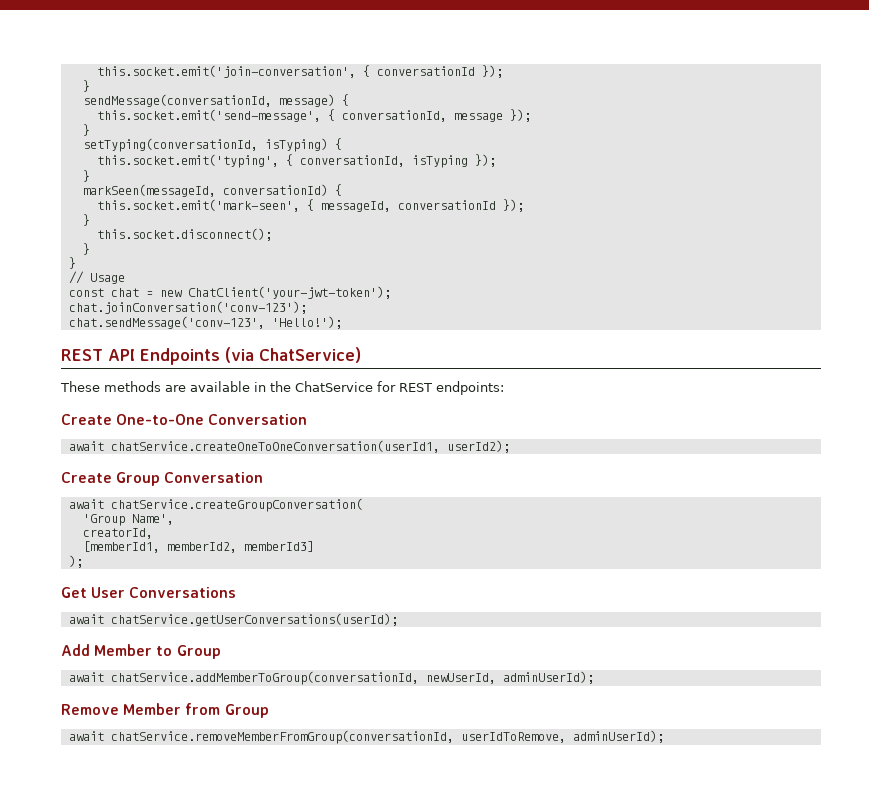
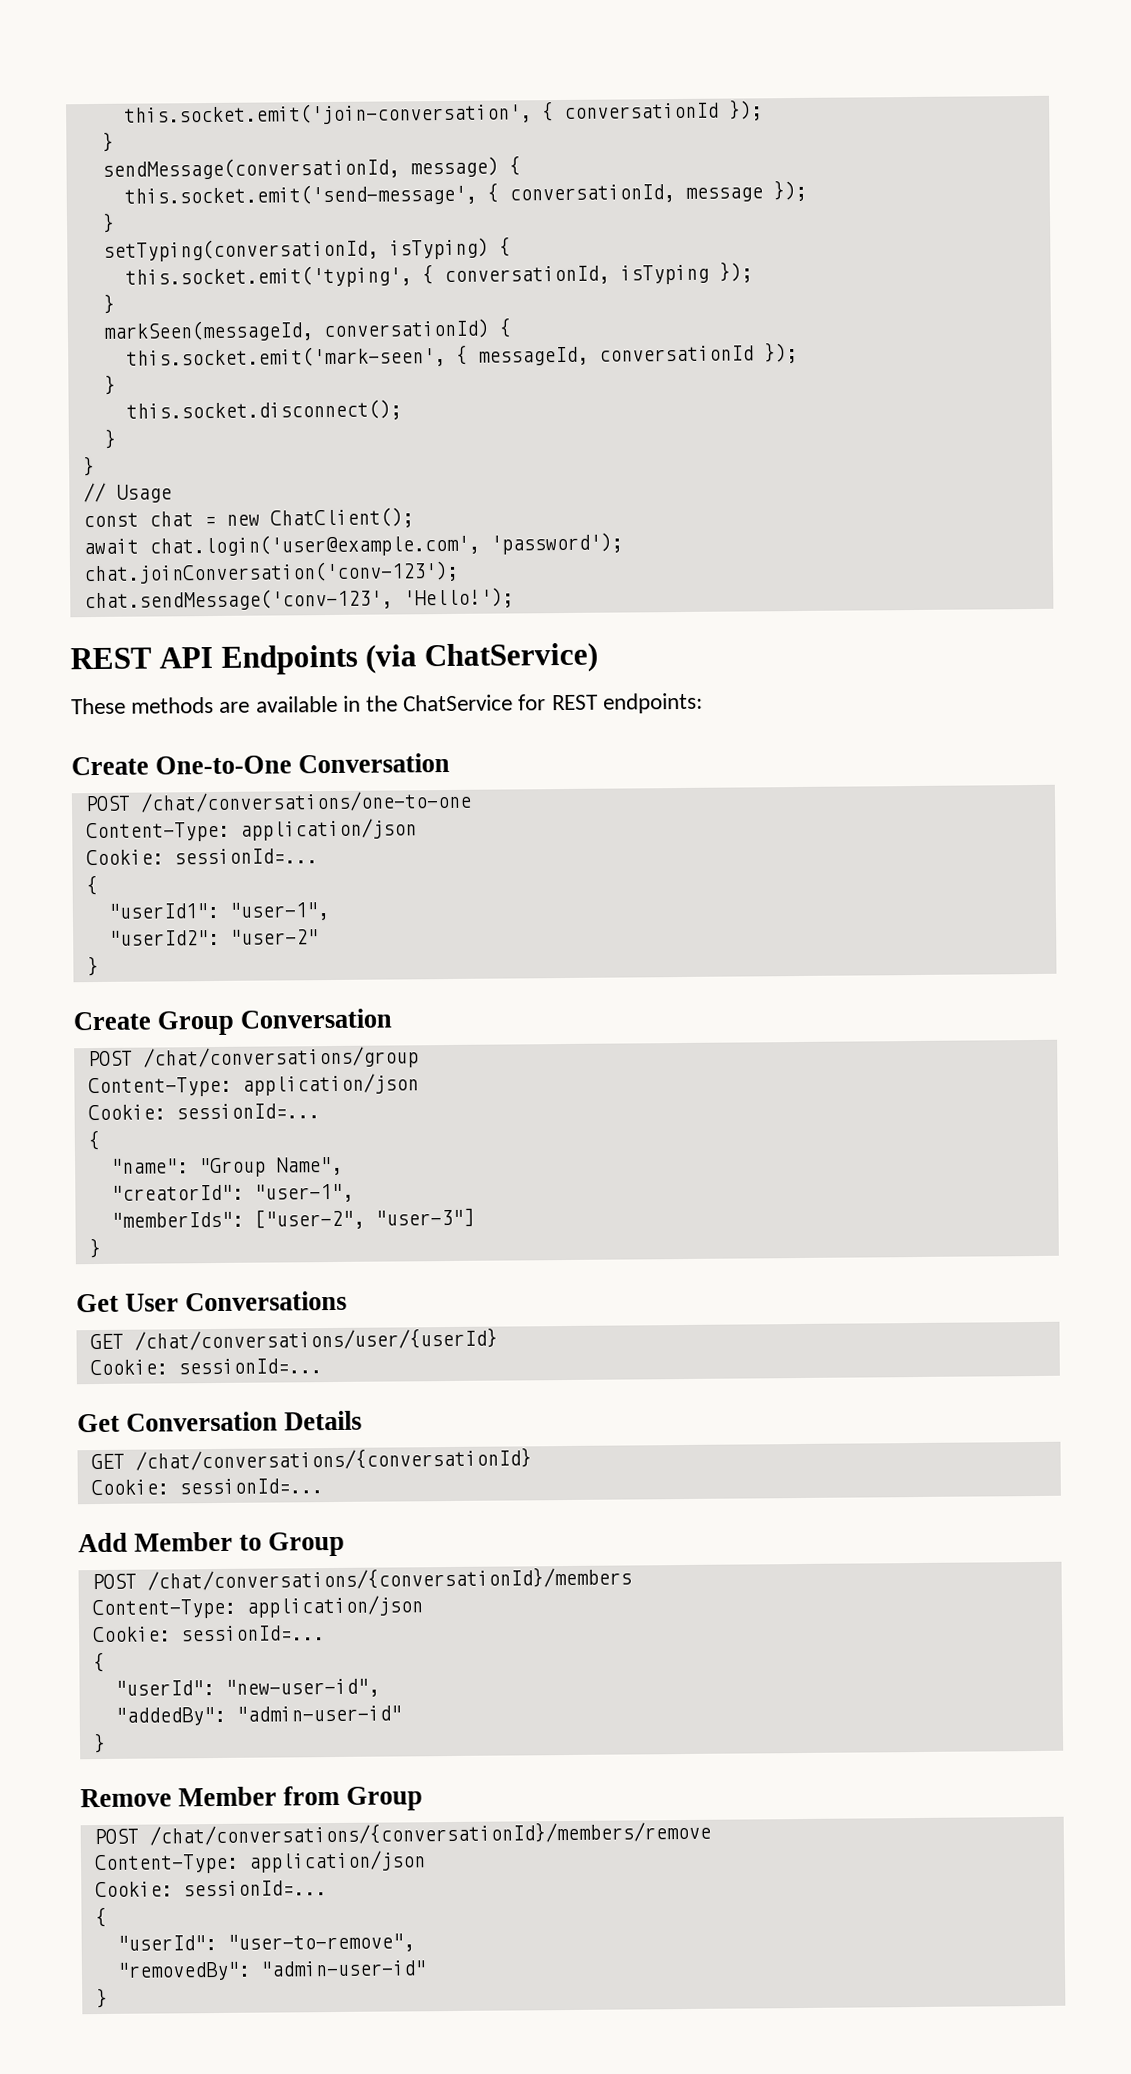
- const chat = new ChatClient('your-jwt-token');
+ const chat = new ChatClient();
+ await chat.login('user@example.com', 'password');
- await chatService.createOneToOneConversation(userId1, userId2);
+ POST /chat/conversations/one-to-one
+ Content-Type: application/json
+ Cookie: sessionId=...
+ {
+ "userId1": "user-1",
+ "userId2": "user-2"
+ }
  Create Group Conversation
- await chatService.createGroupConversation(
- 'Group Name',
- creatorId,
- [memberId1, memberId2, memberId3]
- );
+ POST /chat/conversations/group
+ Content-Type: application/json
+ Cookie: sessionId=...
+ {
+ "name": "Group Name",
+ "creatorId": "user-1",
+ "memberIds": ["user-2", "user-3"]
+ }
  Get User Conversations
- await chatService.getUserConversations(userId);
+ GET /chat/conversations/user/{userId}
+ Cookie: sessionId=...
+ Get Conversation Details
+ GET /chat/conversations/{conversationId}
+ Cookie: sessionId=...
  Add Member to Group
- await chatService.addMemberToGroup(conversationId, newUserId, adminUserId);
+ POST /chat/conversations/{conversationId}/members
+ Content-Type: application/json
+ Cookie: sessionId=...
+ {
+ "userId": "new-user-id",
+ "addedBy": "admin-user-id"
+ }
  Remove Member from Group
- await chatService.removeMemberFromGroup(conversationId, userIdToRemove, adminUserId);
+ POST /chat/conversations/{conversationId}/members/remove
+ Content-Type: application/json
+ Cookie: sessionId=...
+ {
+ "userId": "user-to-remove",
+ "removedBy": "admin-user-id"
+ }

